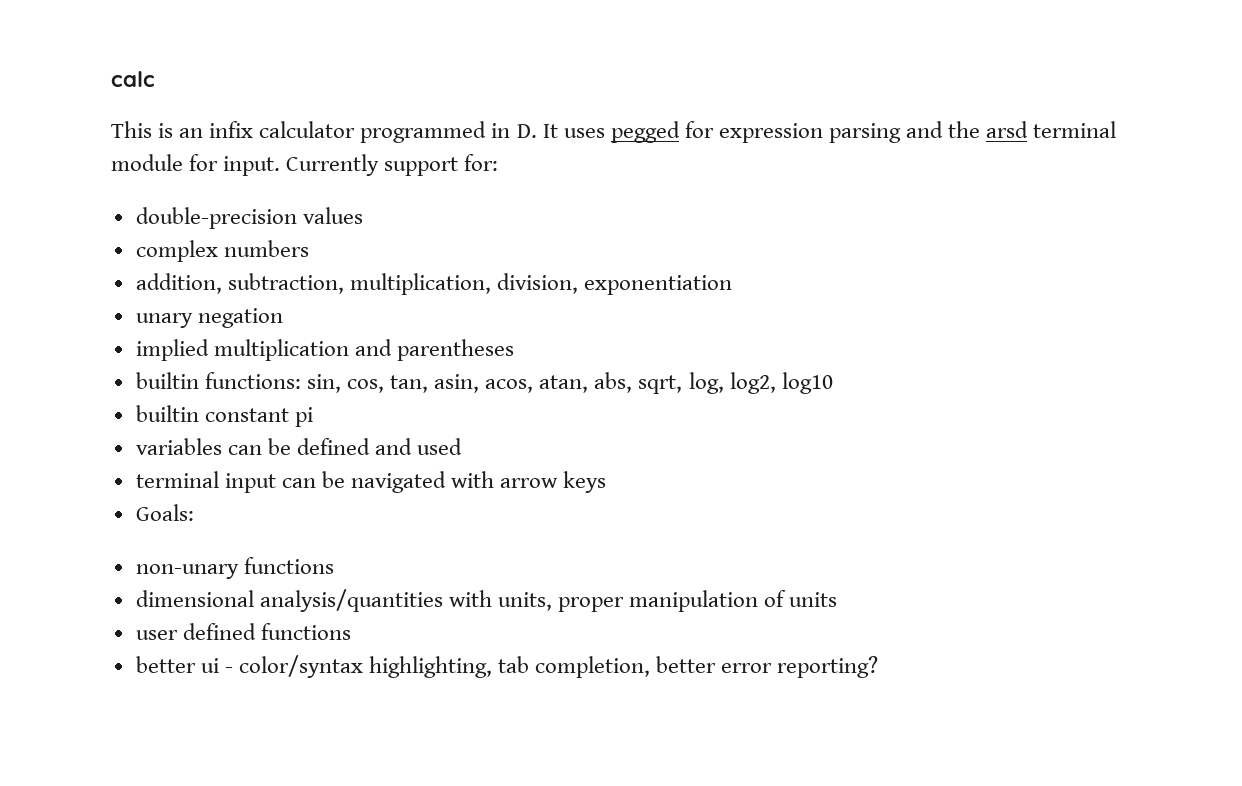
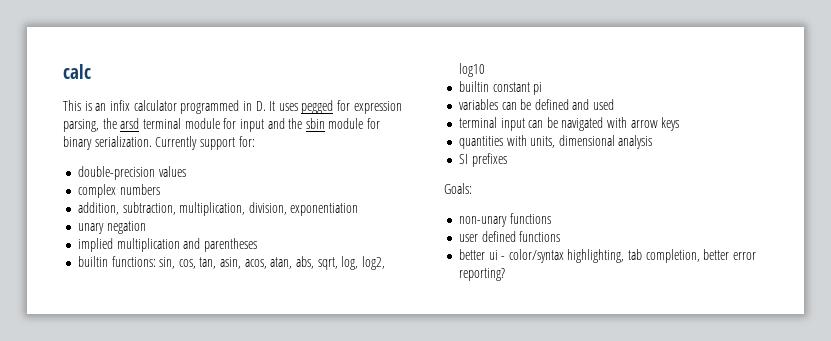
- This is an infix calculator programmed in D. It uses pegged for expression parsing and the arsd terminal module for input.
+ This is an infix calculator programmed in D. It uses pegged for expression parsing, the arsd terminal module for input and the sbin module for binary serialization.
+ quantities with units, dimensional analysis
+ SI prefixes
  Goals:
  non-unary functions
- dimensional analysis/quantities with units, proper manipulation of units

